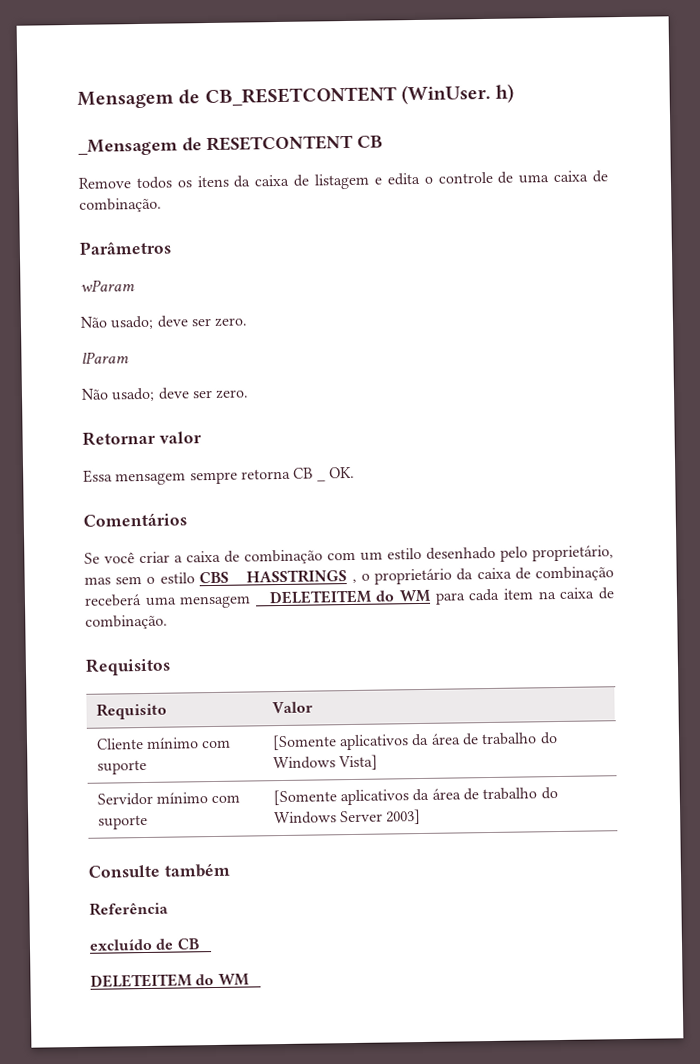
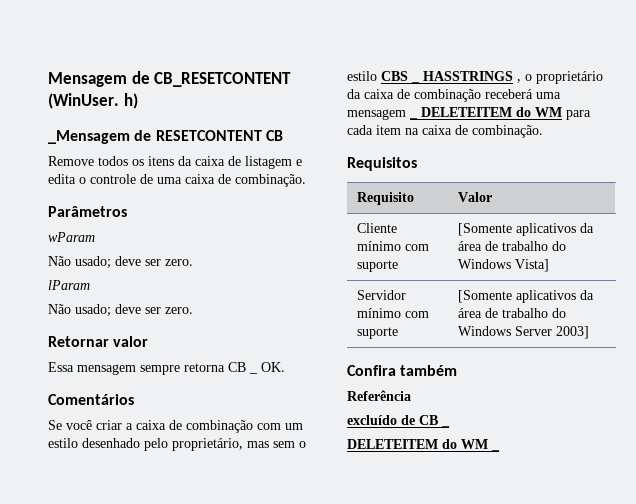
- Consulte também
+ Confira também

